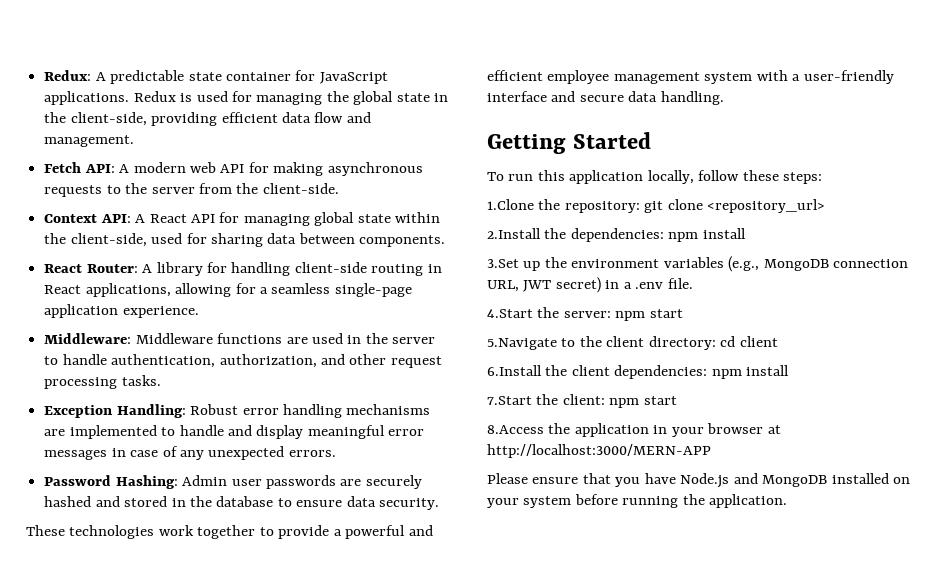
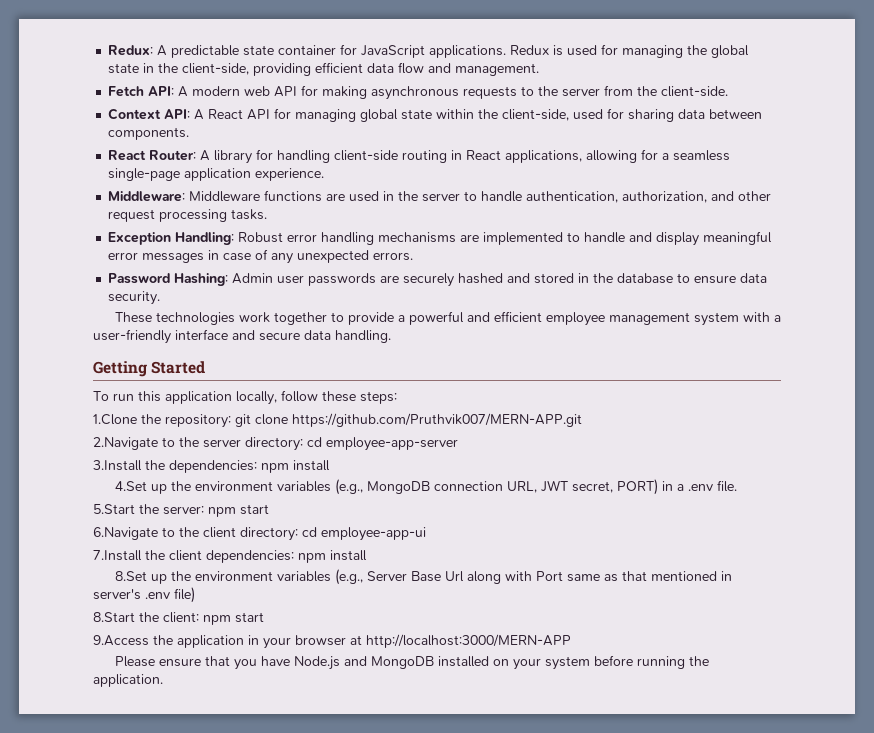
- 1.Clone the repository: git clone <repository_url>
- 2.Install the dependencies: npm install
+ 1.Clone the repository: git clone https://github.com/Pruthvik007/MERN-APP.git
+ 2.Navigate to the server directory: cd employee-app-server
+ 3.Install the dependencies: npm install
- 3.Set up the environment variables (e.g., MongoDB connection URL, JWT secret) in a .env file.
+ 4.Set up the environment variables (e.g., MongoDB connection URL, JWT secret, PORT) in a .env file.
- 4.Start the server: npm start
+ 5.Start the server: npm start
- 5.Navigate to the client directory: cd client
- 6.Install the client dependencies: npm install
+ 6.Navigate to the client directory: cd employee-app-ui
+ 7.Install the client dependencies: npm install
- 7.Start the client: npm start
+ 8.Set up the environment variables (e.g., Server Base Url along with Port same as that mentioned in server's .env file)
+ 8.Start the client: npm start
- 8.Access the application in your browser at http://localhost:3000/MERN-APP
+ 9.Access the application in your browser at http://localhost:3000/MERN-APP

